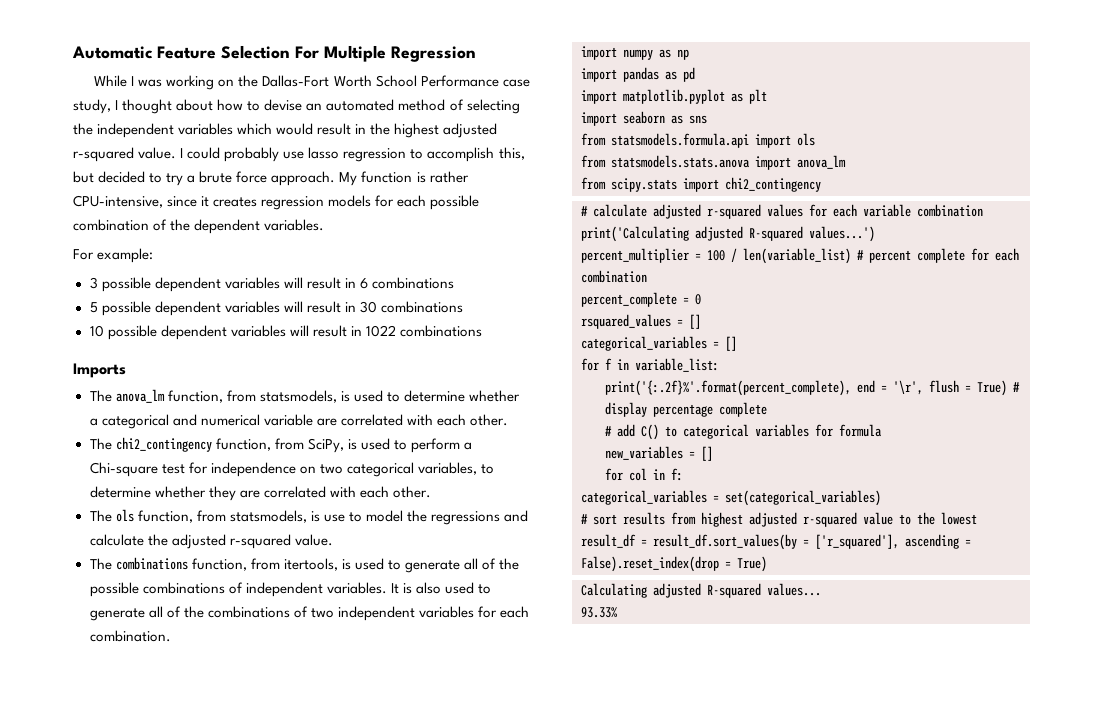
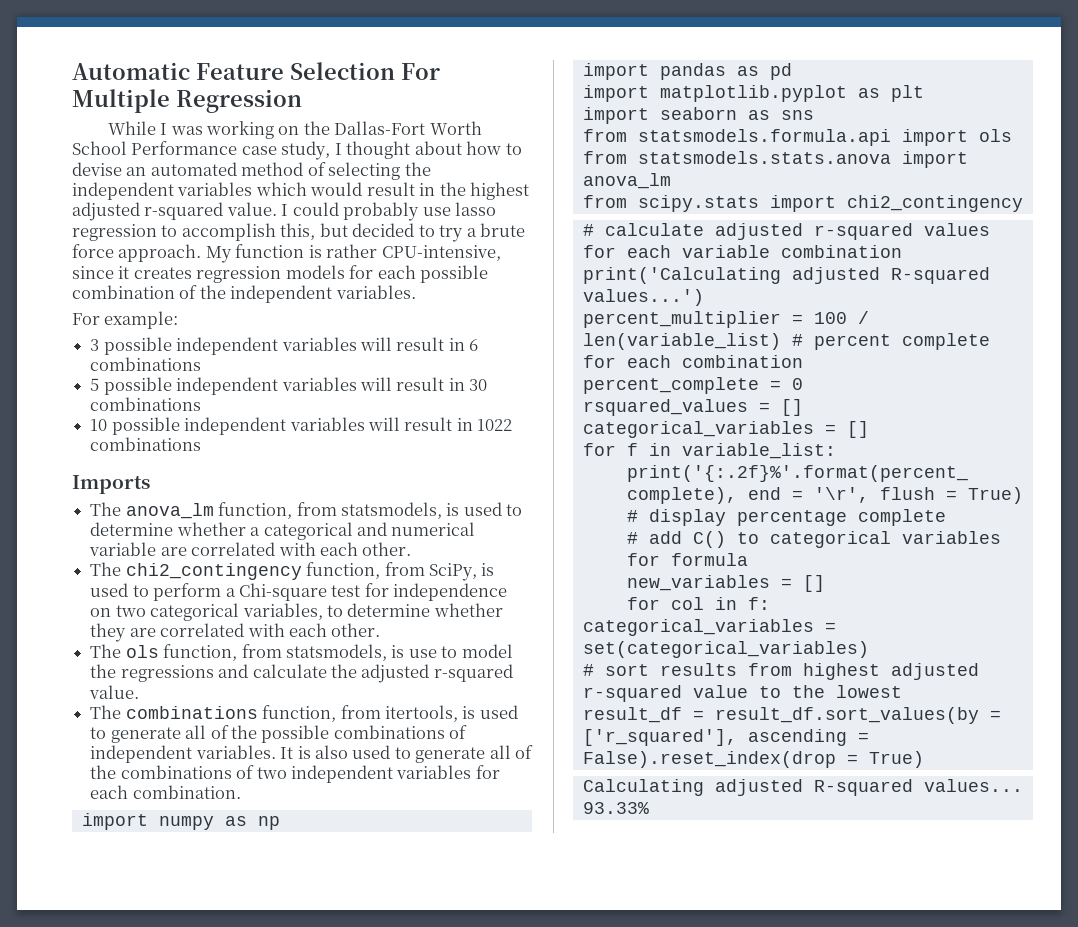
- My function is rather CPU-intensive, since it creates regression models for each possible combination of the dependent variables.
+ My function is rather CPU-intensive, since it creates regression models for each possible combination of the independent variables.
- 3 possible dependent variables will result in 6 combinations
+ 3 possible independent variables will result in 6 combinations
- 5 possible dependent variables will result in 30 combinations
+ 5 possible independent variables will result in 30 combinations
- 10 possible dependent variables will result in 1022 combinations
+ 10 possible independent variables will result in 1022 combinations

